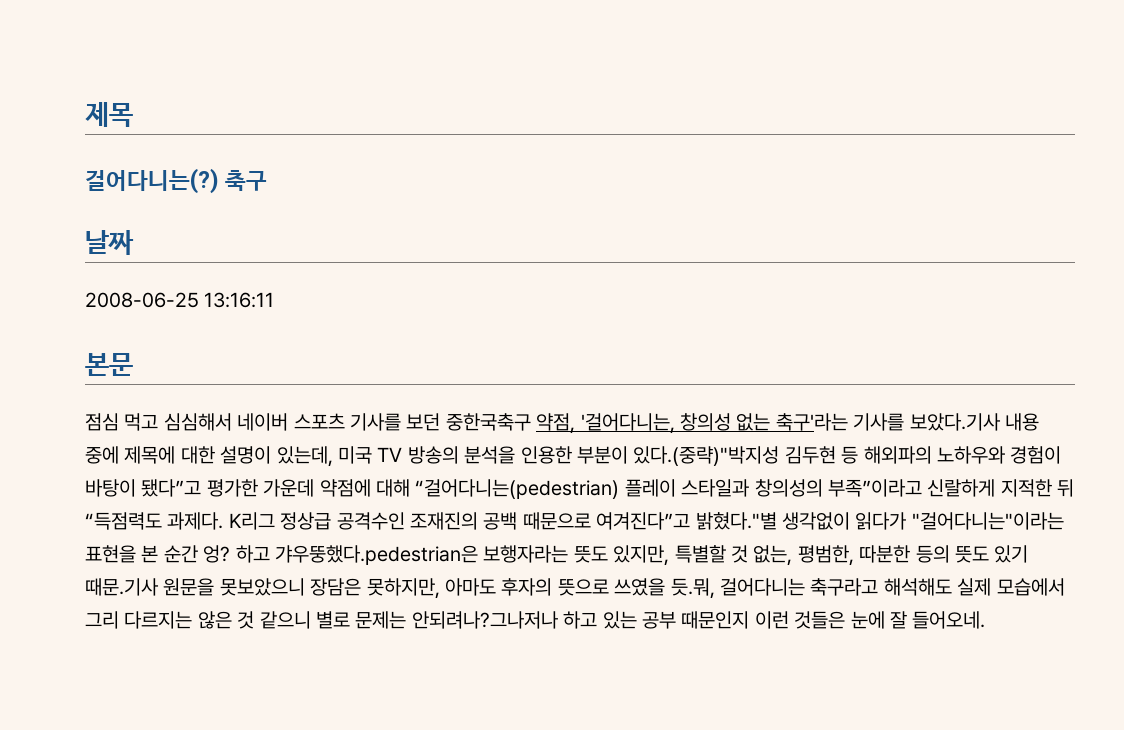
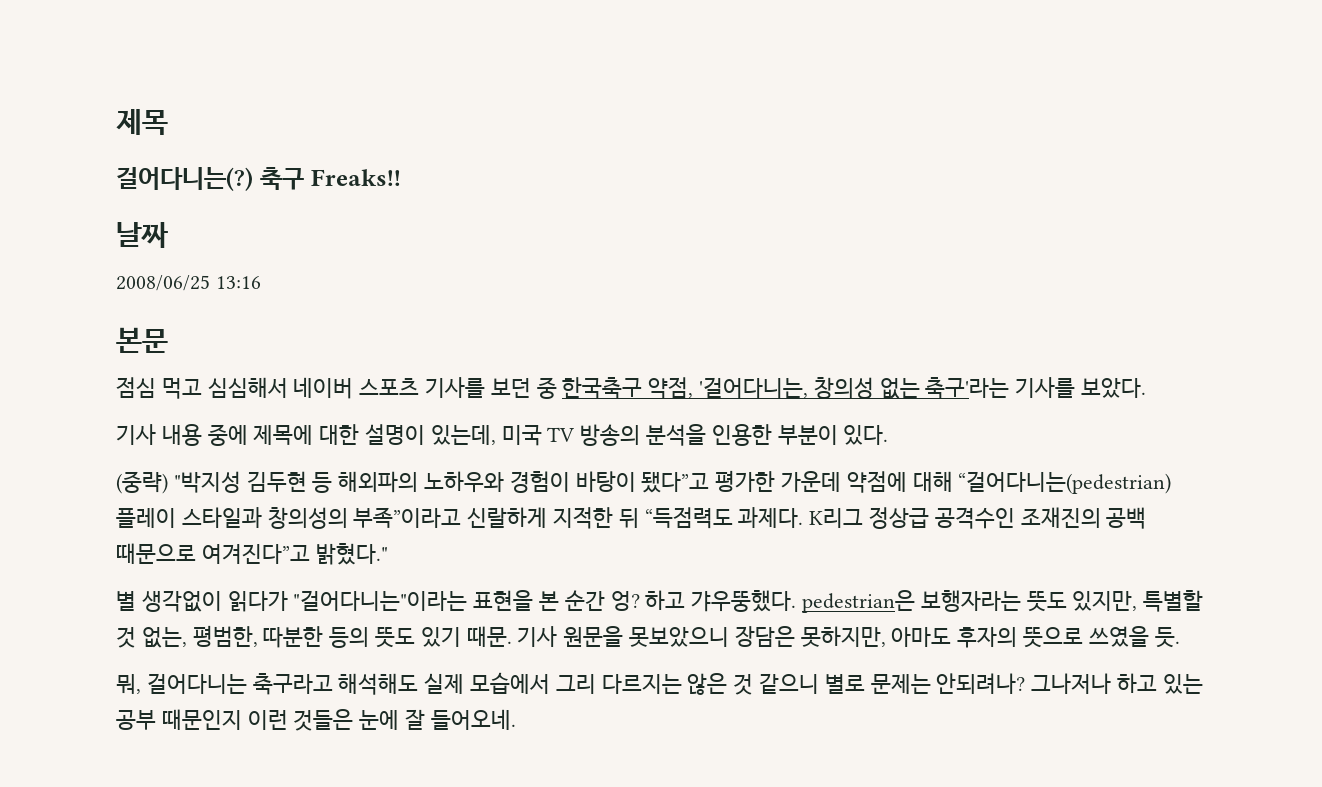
- 축구
+ 축구 Freaks!!
- 2008-06-25 13:16:11
+ 2008/06/25 13:16
- 점심 먹고 심심해서 네이버 스포츠 기사를 보던 중한국축구 약점, '걸어다니는, 창의성 없는 축구'라는 기사를 보았다.기사 내용 중에 제목에 대한 설명이 있는데, 미국 TV 방송의 분석을 인용한 부분이 있다.(중략)"박지성 김두현 등 해외파의 노하우와 경험이 바탕이 됐다”고 평가한 가운데 약점에 대해 “걸어다니는(pedestrian) 플레이 스타일과 창의성의 부족”이라고 신랄하게 지적한 뒤 “득점력도 과제다.
+ 점심 먹고 심심해서 네이버 스포츠 기사를 보던 중 한국축구 약점, '걸어다니는, 창의성 없는 축구'라는 기사를 보았다.
+ 기사 내용 중에 제목에 대한 설명이 있는데, 미국 TV 방송의 분석을 인용한 부분이 있다.
+ (중략) "박지성 김두현 등 해외파의 노하우와 경험이 바탕이 됐다”고 평가한 가운데 약점에 대해 “걸어다니는(pedestrian) 플레이 스타일과 창의성의 부족”이라고 신랄하게 지적한 뒤 “득점력도 과제다.
- K리그 정상급 공격수인 조재진의 공백 때문으로 여겨진다”고 밝혔다."별 생각없이 읽다가 "걸어다니는"이라는 표현을 본 순간 엉?
+ K리그 정상급 공격수인 조재진의 공백 때문으로 여겨진다”고 밝혔다."
+ 별 생각없이 읽다가 "걸어다니는"이라는 표현을 본 순간 엉?
- 하고 갸우뚱했다.pedestrian은 보행자라는 뜻도 있지만, 특별할 것 없는, 평범한, 따분한 등의 뜻도 있기 때문.기사 원문을 못보았으니 장담은 못하지만, 아마도 후자의 뜻으로 쓰였을 듯.뭐, 걸어다니는 축구라고 해석해도 실제 모습에서 그리 다르지는 않은 것 같으니 별로 문제는 안되려나?그나저나 하고 있는 공부 때문인지 이런 것들은 눈에 잘 들어오네.
+ 하고 갸우뚱했다. pedestrian은 보행자라는 뜻도 있지만, 특별할 것 없는, 평범한, 따분한 등의 뜻도 있기 때문. 기사 원문을 못보았으니 장담은 못하지만, 아마도 후자의 뜻으로 쓰였을 듯.
+ 뭐, 걸어다니는 축구라고 해석해도 실제 모습에서 그리 다르지는 않은 것 같으니 별로 문제는 안되려나? 그나저나 하고 있는 공부 때문인지 이런 것들은 눈에 잘 들어오네.

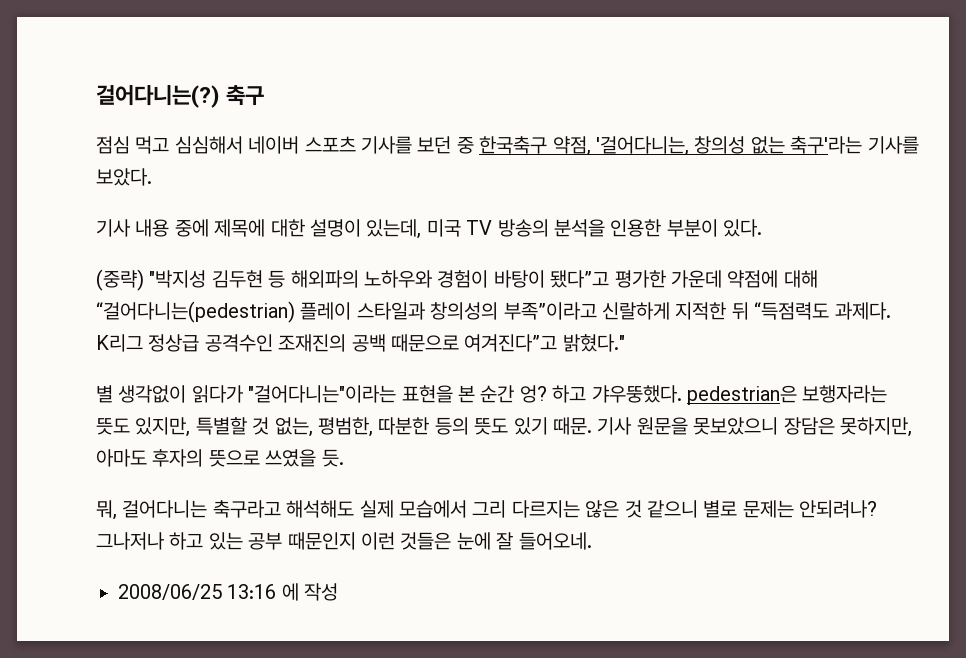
- 제목
- 축구 Freaks!!
- 날짜
- 2008/06/25 13:16
- 본문
+ 축구
+ 2008/06/25 13:16 에 작성

